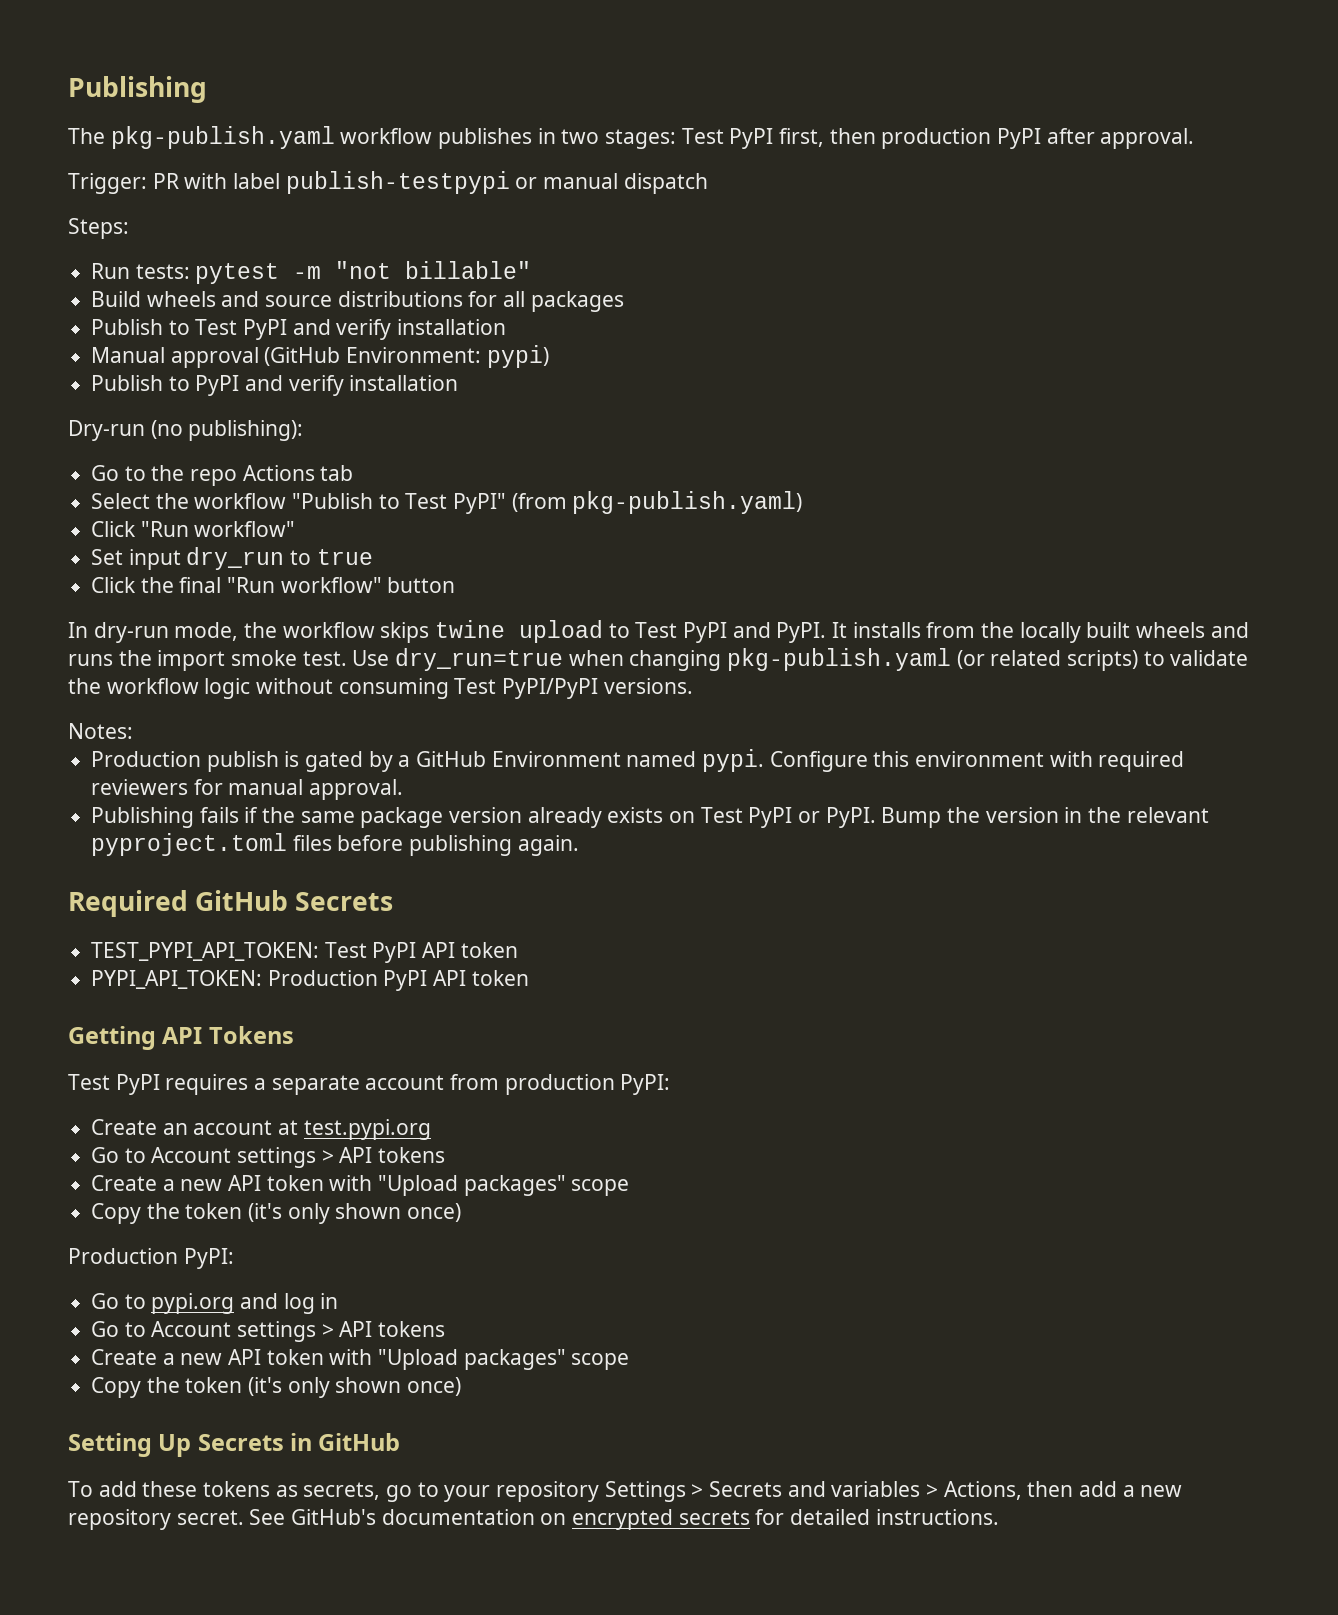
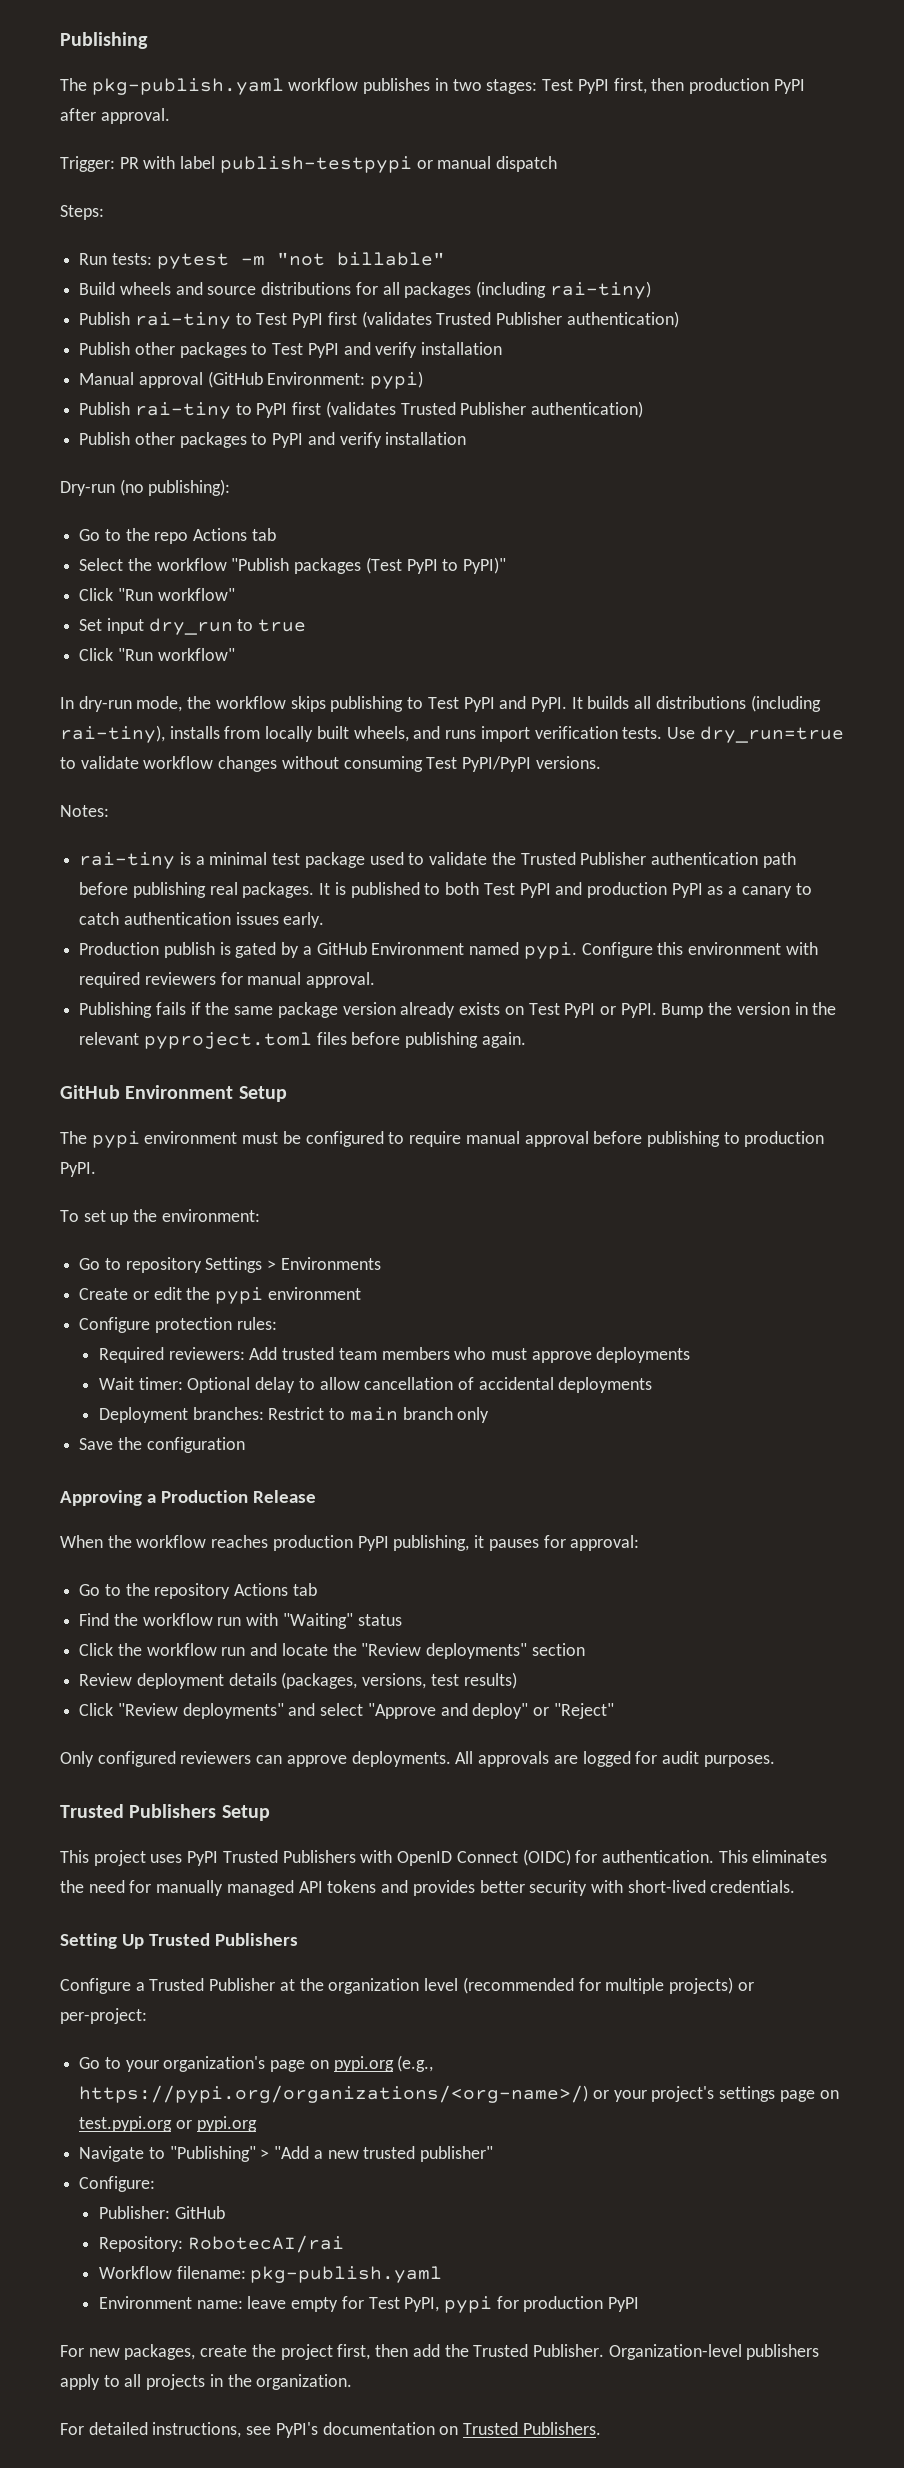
- Build wheels and source distributions for all packages
- Publish to Test PyPI and verify installation
+ Build wheels and source distributions for all packages (including rai-tiny)
+ Publish rai-tiny to Test PyPI first (validates Trusted Publisher authentication)
+ Publish other packages to Test PyPI and verify installation
- Publish to PyPI and verify installation
+ Publish rai-tiny to PyPI first (validates Trusted Publisher authentication)
+ Publish other packages to PyPI and verify installation
- Select the workflow "Publish to Test PyPI" (from pkg-publish.yaml)
+ Select the workflow "Publish packages (Test PyPI to PyPI)"
  Set input dry_run to true
- Click the final "Run workflow" button
+ Click "Run workflow"
- In dry-run mode, the workflow skips twine upload to Test PyPI and PyPI.
+ In dry-run mode, the workflow skips publishing to Test PyPI and PyPI.
- It installs from the locally built wheels and runs the import smoke test. Use dry_run=true when changing pkg-publish.yaml (or related scripts) to validate the workflow logic without consuming Test PyPI/PyPI versions.
+ It builds all distributions (including rai-tiny), installs from locally built wheels, and runs import verification tests. Use dry_run=true to validate workflow changes without consuming Test PyPI/PyPI versions.
+ rai-tiny is a minimal test package used to validate the Trusted Publisher authentication path before publishing real packages. It is published to both Test PyPI and production PyPI as a canary to catch authentication issues early.
- Required GitHub Secrets
- TEST_PYPI_API_TOKEN: Test PyPI API token
- PYPI_API_TOKEN: Production PyPI API token
- Getting API Tokens
- Test PyPI requires a separate account from production PyPI:
- Create an account at test.pypi.org
- Go to Account settings > API tokens
- Create a new API token with "Upload packages" scope
- Copy the token (it's only shown once)
- Production PyPI:
- Go to pypi.org and log in
- Go to Account settings > API tokens
- Create a new API token with "Upload packages" scope
- Copy the token (it's only shown once)
- Setting Up Secrets in GitHub
- To add these tokens as secrets, go to your repository Settings > Secrets and variables > Actions, then add a new repository secret. See GitHub's documentation on encrypted secrets for detailed instructions.
+ GitHub Environment Setup
+ The pypi environment must be configured to require manual approval before publishing to production PyPI.
+ To set up the environment:
+ Go to repository Settings > Environments
+ Create or edit the pypi environment
+ Configure protection rules:
+ Required reviewers: Add trusted team members who must approve deployments
+ Wait timer: Optional delay to allow cancellation of accidental deployments
+ Deployment branches: Restrict to main branch only
+ Save the configuration
+ Approving a Production Release
+ When the workflow reaches production PyPI publishing, it pauses for approval:
+ Go to the repository Actions tab
+ Find the workflow run with "Waiting" status
+ Click the workflow run and locate the "Review deployments" section
+ Review deployment details (packages, versions, test results)
+ Click "Review deployments" and select "Approve and deploy" or "Reject"
+ Only configured reviewers can approve deployments. All approvals are logged for audit purposes.
+ Trusted Publishers Setup
+ This project uses PyPI Trusted Publishers with OpenID Connect (OIDC) for authentication. This eliminates the need for manually managed API tokens and provides better security with short-lived credentials.
+ Setting Up Trusted Publishers
+ Configure a Trusted Publisher at the organization level (recommended for multiple projects) or per-project:
+ Go to your organization's page on pypi.org (e.g., https://pypi.org/organizations/<org-name>/) or your project's settings page on test.pypi.org or pypi.org
+ Navigate to "Publishing" > "Add a new trusted publisher"
+ Configure:
+ Publisher: GitHub
+ Repository: RobotecAI/rai
+ Workflow filename: pkg-publish.yaml
+ Environment name: leave empty for Test PyPI, pypi for production PyPI
+ For new packages, create the project first, then add the Trusted Publisher. Organization-level publishers apply to all projects in the organization.
+ For detailed instructions, see PyPI's documentation on Trusted Publishers.

